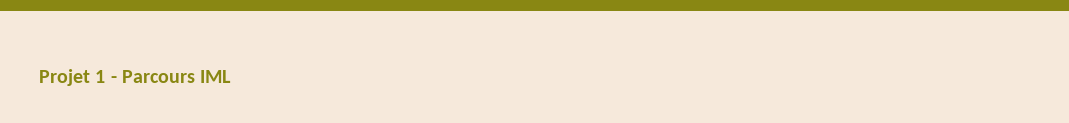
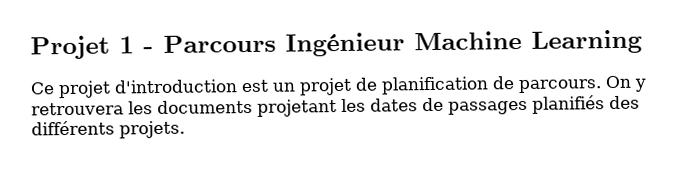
- Projet 1 - Parcours IML
+ Projet 1 - Parcours Ingénieur Machine Learning
+ Ce projet d'introduction est un projet de planification de parcours. On y retrouvera les documents projetant les dates de passages planifiés des différents projets.

